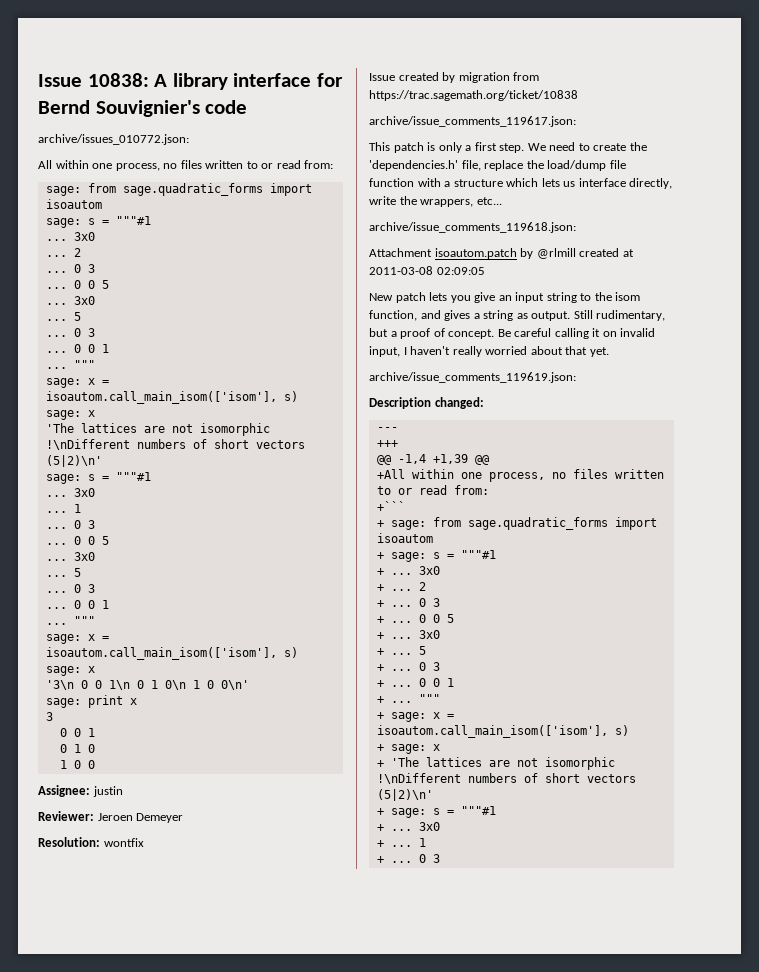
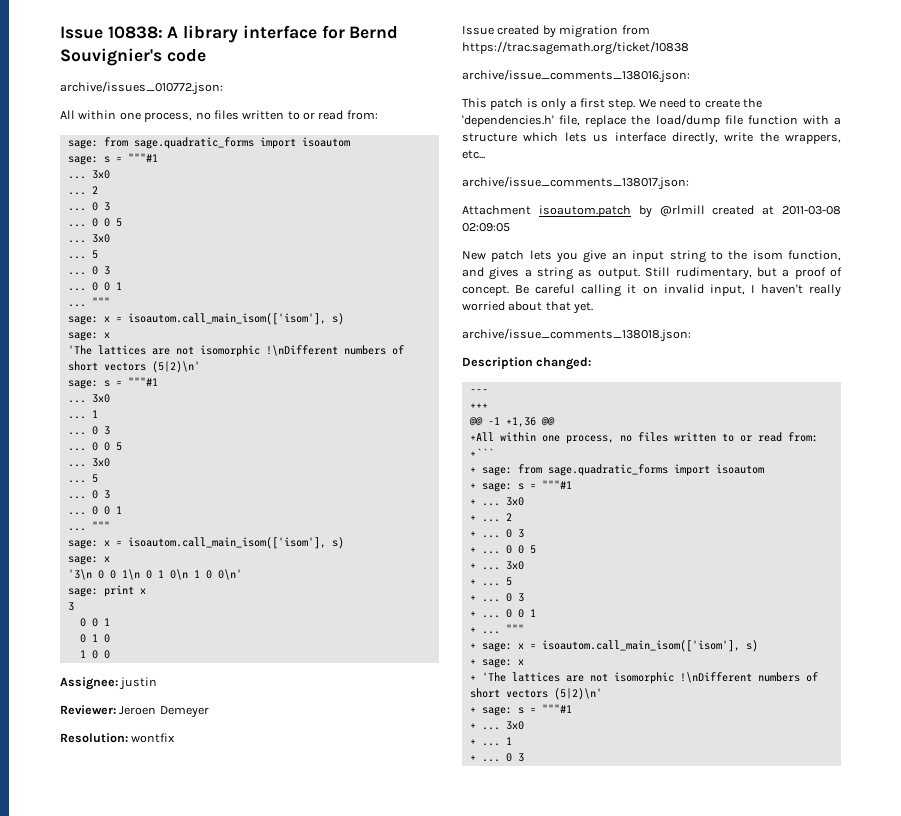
- archive/issue_comments_119617.json:
+ archive/issue_comments_138016.json:
- archive/issue_comments_119618.json:
+ archive/issue_comments_138017.json:
- archive/issue_comments_119619.json:
+ archive/issue_comments_138018.json:
- @@ -1,4 +1,39 @@
+ @@ -1 +1,36 @@

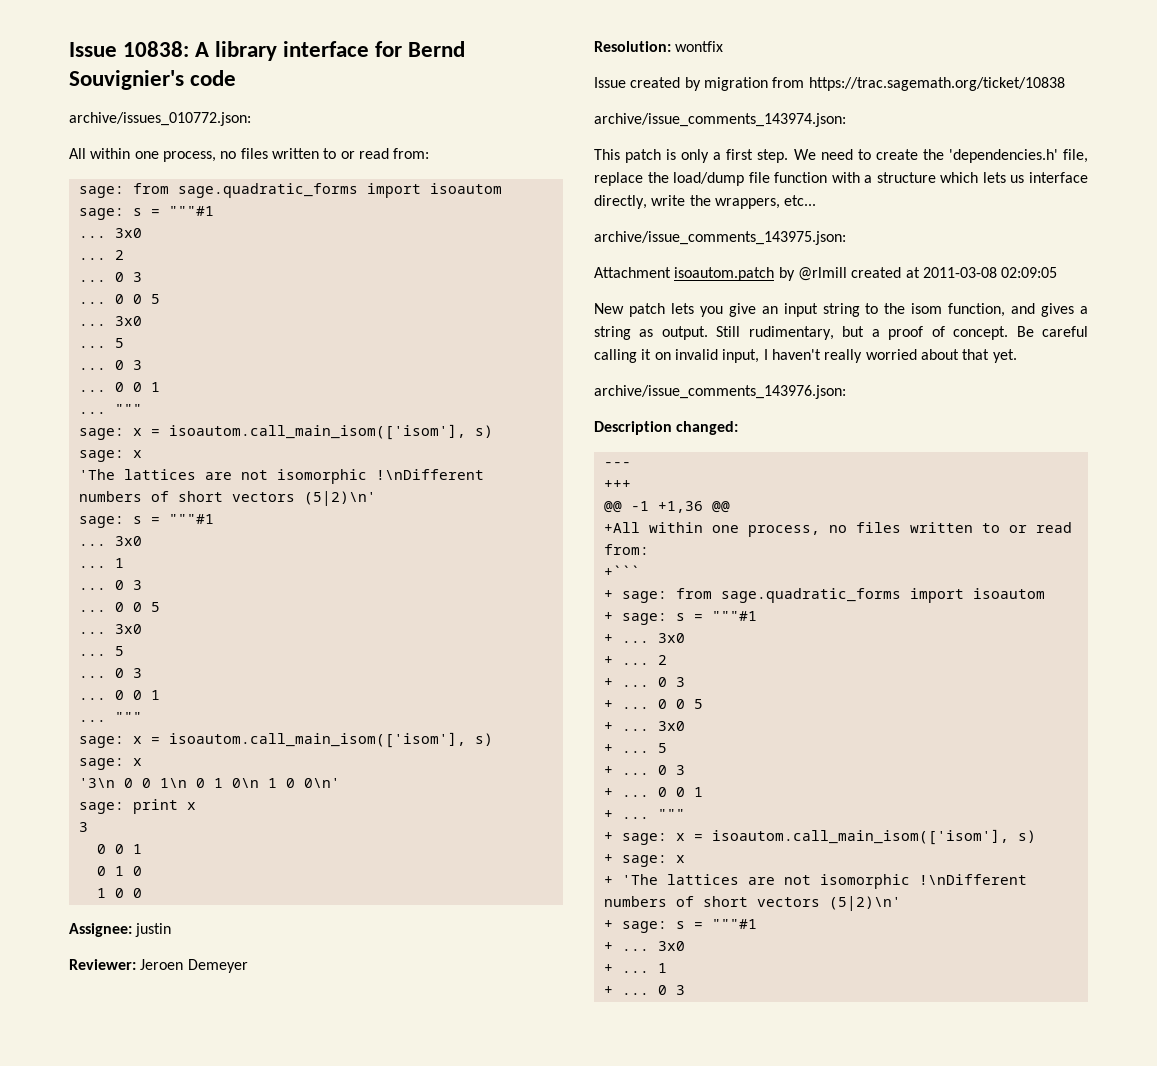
- archive/issue_comments_138016.json:
+ archive/issue_comments_143974.json:
- archive/issue_comments_138017.json:
+ archive/issue_comments_143975.json:
- archive/issue_comments_138018.json:
+ archive/issue_comments_143976.json:

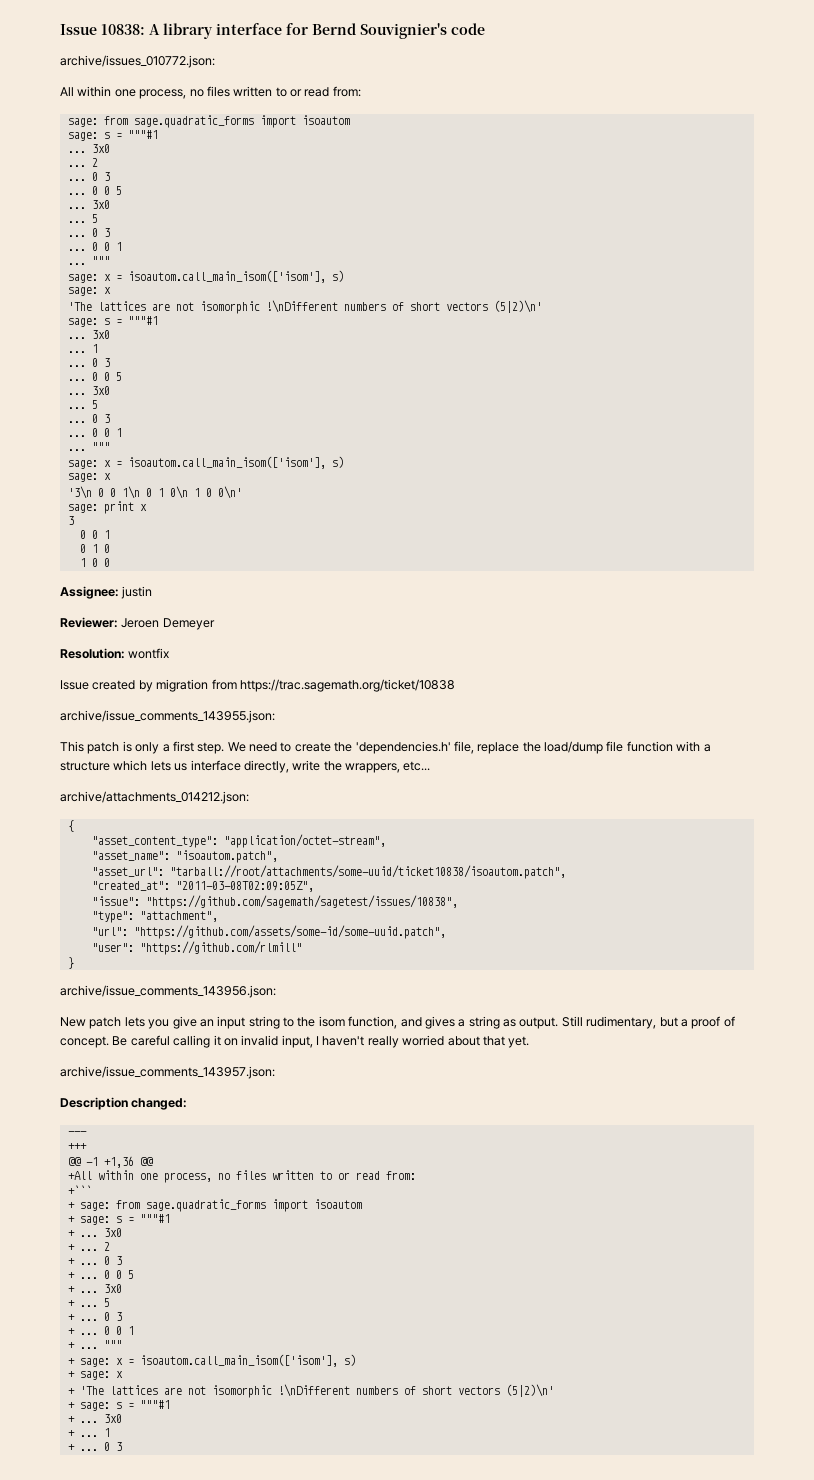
- archive/issue_comments_143974.json:
+ archive/issue_comments_143955.json:
- archive/issue_comments_143975.json:
- Attachment isoautom.patch by @rlmill created at 2011-03-08 02:09:05
+ archive/attachments_014212.json:
+ {
+ "asset_content_type": "application/octet-stream",
+ "asset_name": "isoautom.patch",
+ "asset_url": "tarball://root/attachments/some-uuid/ticket10838/isoautom.patch",
+ "created_at": "2011-03-08T02:09:05Z",
+ "issue": "https://github.com/sagemath/sagetest/issues/10838",
+ "type": "attachment",
+ "url": "https://github.com/assets/some-id/some-uuid.patch",
+ "user": "https://github.com/rlmill"
+ }
+ archive/issue_comments_143956.json:
- archive/issue_comments_143976.json:
+ archive/issue_comments_143957.json:

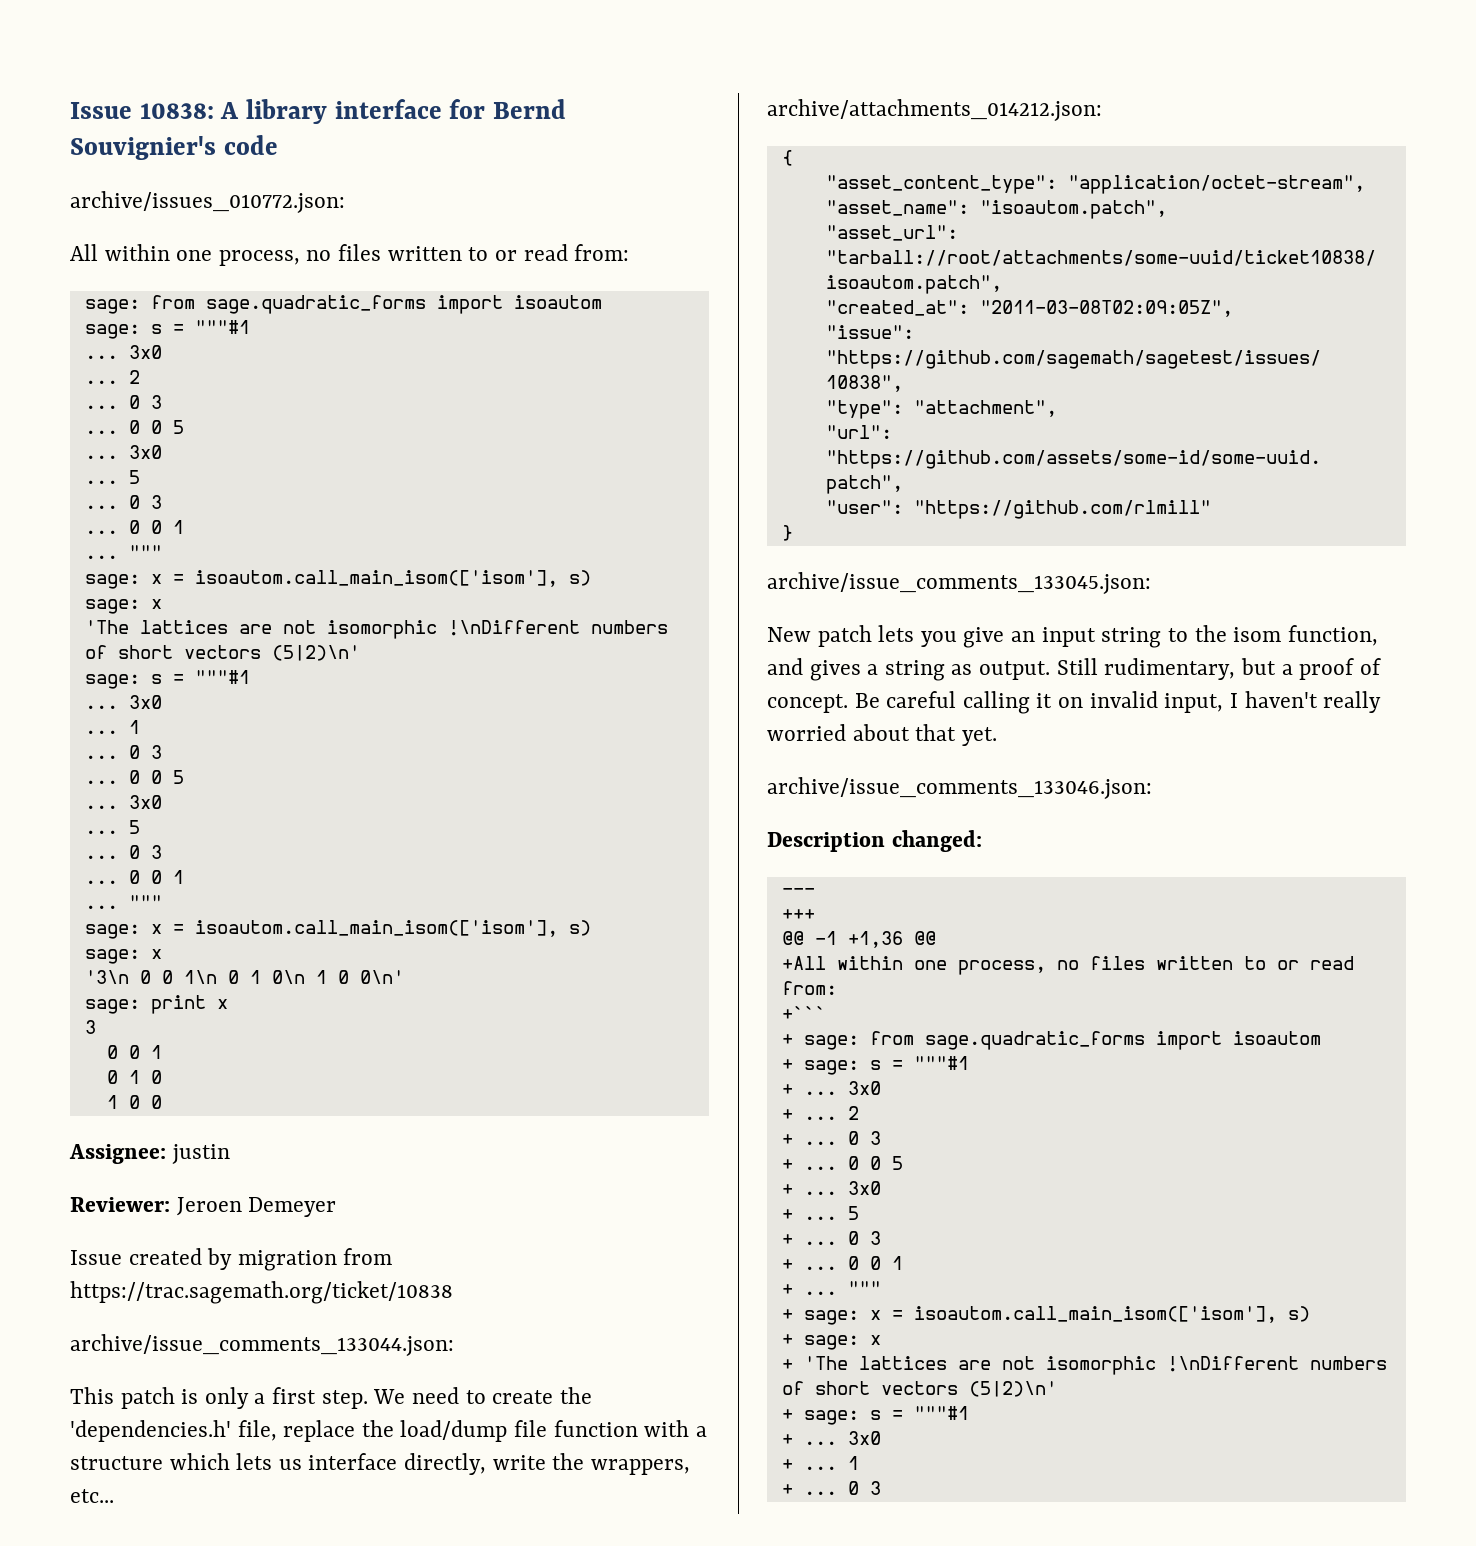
- Resolution: wontfix
- archive/issue_comments_143955.json:
+ archive/issue_comments_133044.json:
- archive/issue_comments_143956.json:
+ archive/issue_comments_133045.json:
- archive/issue_comments_143957.json:
+ archive/issue_comments_133046.json:

